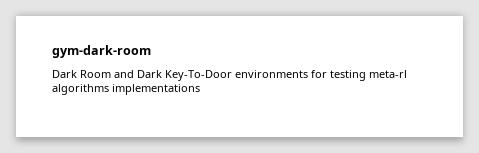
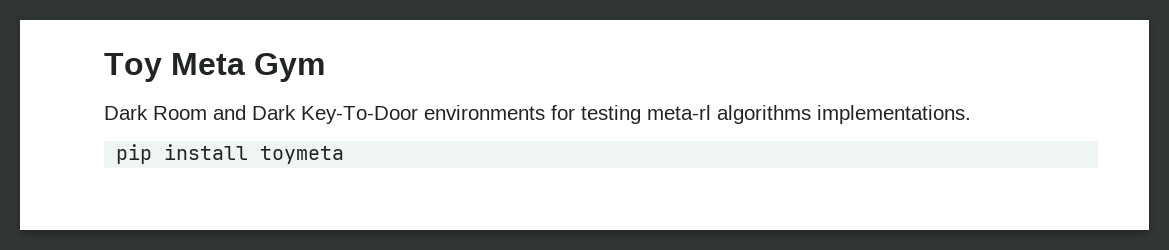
- gym-dark-room
+ Toy Meta Gym
- Dark Room and Dark Key-To-Door environments for testing meta-rl algorithms implementations
+ Dark Room and Dark Key-To-Door environments for testing meta-rl algorithms implementations.
+ pip install toymeta

